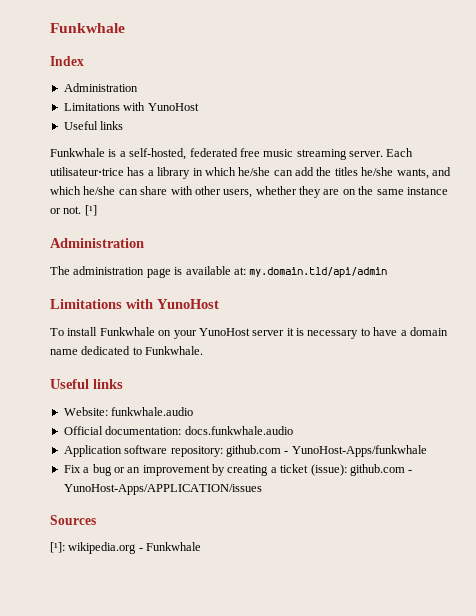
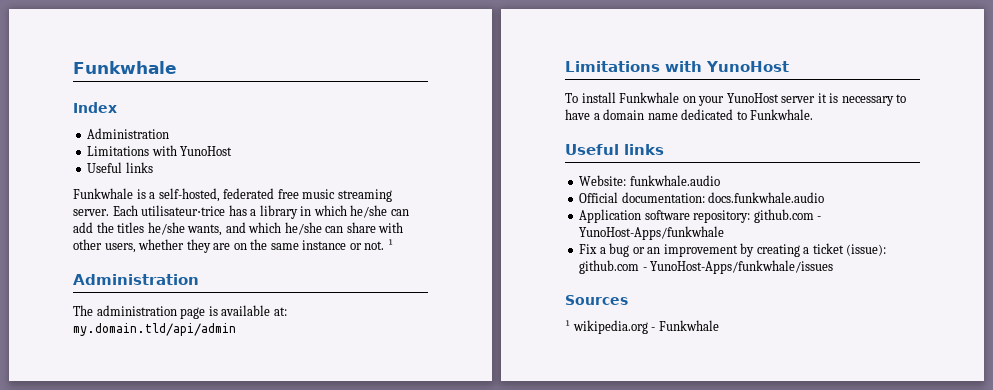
- Each utilisateur⋅trice has a library in which he/she can add the titles he/she wants, and which he/she can share with other users, whether they are on the same instance or not. [¹]
+ Each utilisateur⋅trice has a library in which he/she can add the titles he/she wants, and which he/she can share with other users, whether they are on the same instance or not. ¹
- Fix a bug or an improvement by creating a ticket (issue): github.com - YunoHost-Apps/APPLICATION/issues
+ Fix a bug or an improvement by creating a ticket (issue): github.com - YunoHost-Apps/funkwhale/issues
- [¹]: wikipedia.org - Funkwhale
+ ¹ wikipedia.org - Funkwhale

